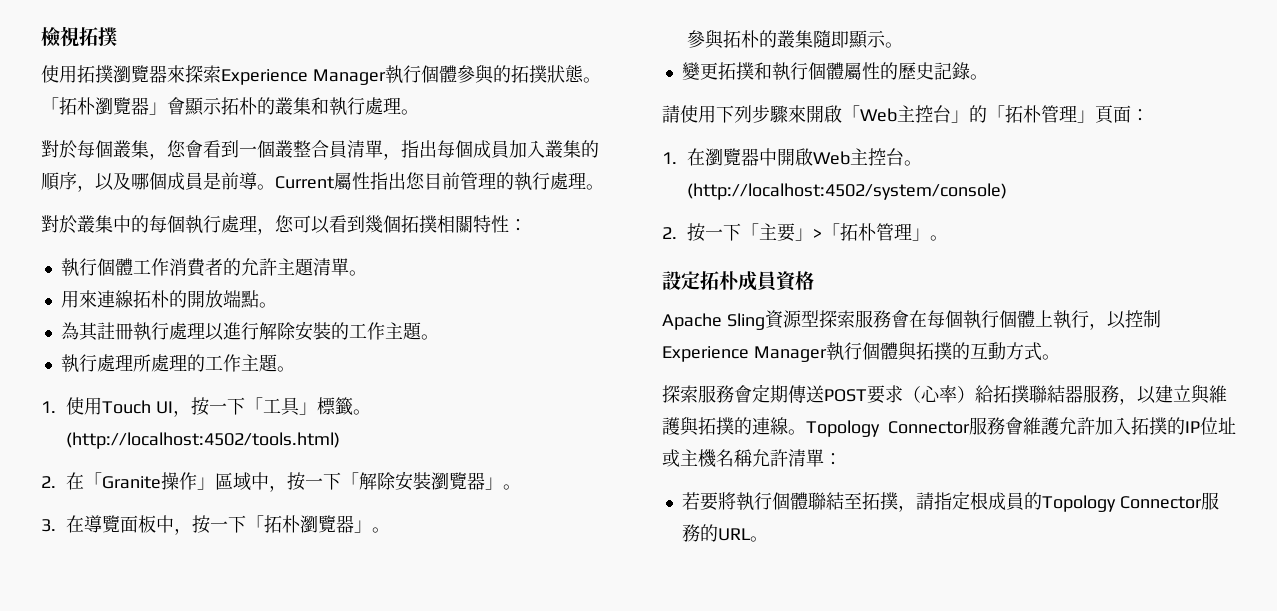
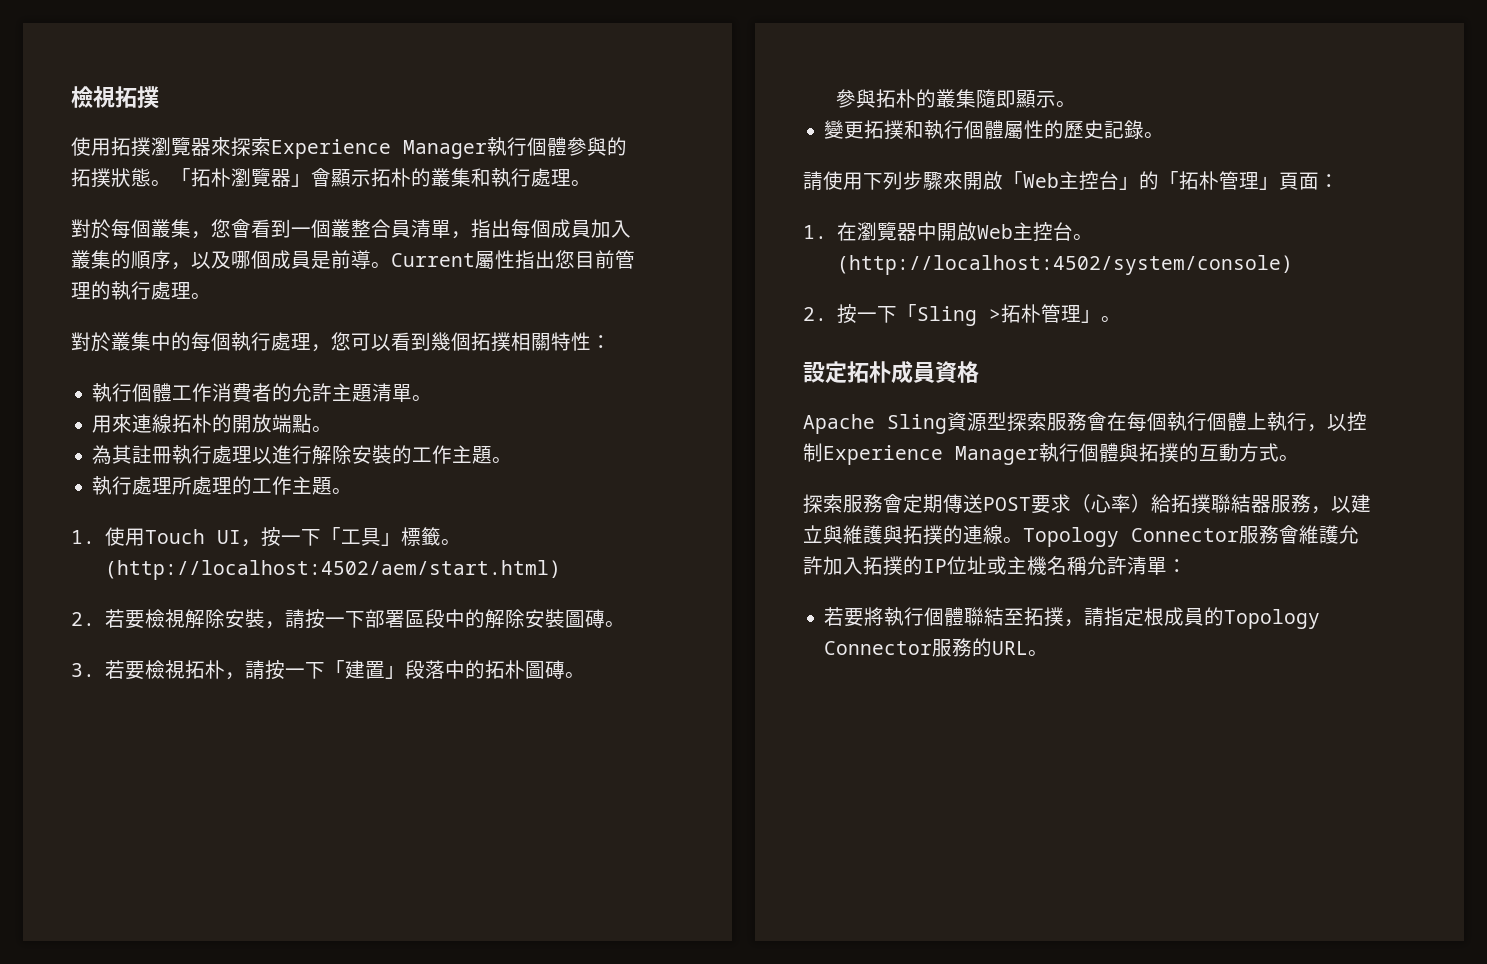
- (http://localhost:4502/tools.html)
- 2.在「Granite操作」區域中，按一下「解除安裝瀏覽器」。
- 3.在導覽面板中，按一下「拓朴瀏覽器」。
+ (http://localhost:4502/aem/start.html)
+ 2.若要檢視解除安裝，請按一下部署區段中的解除安裝圖磚。
+ 3.若要檢視拓朴，請按一下「建置」段落中的拓朴圖磚。
- 2.按一下「主要」>「拓朴管理」。
+ 2.按一下「Sling >拓朴管理」。

